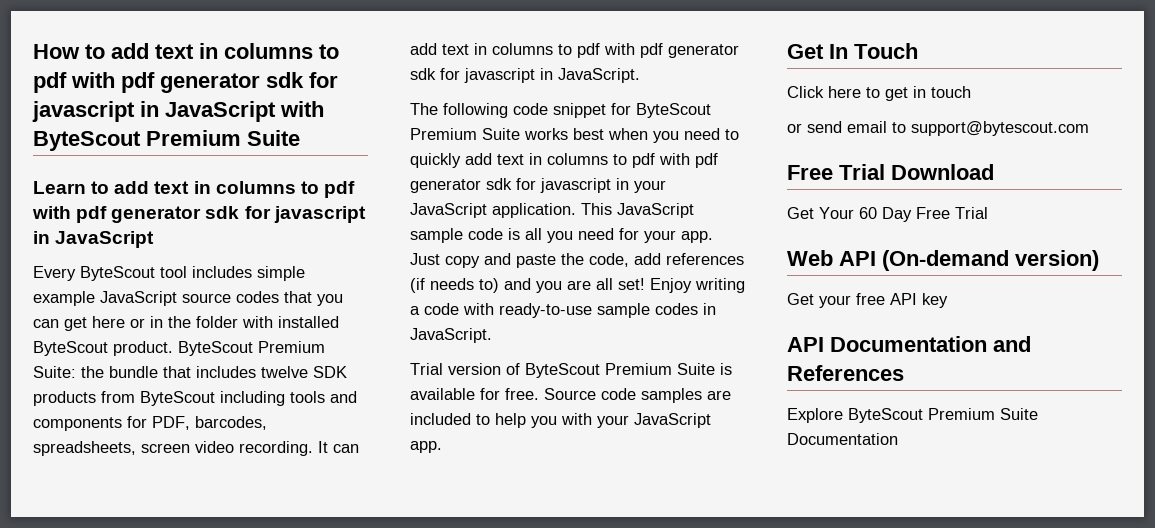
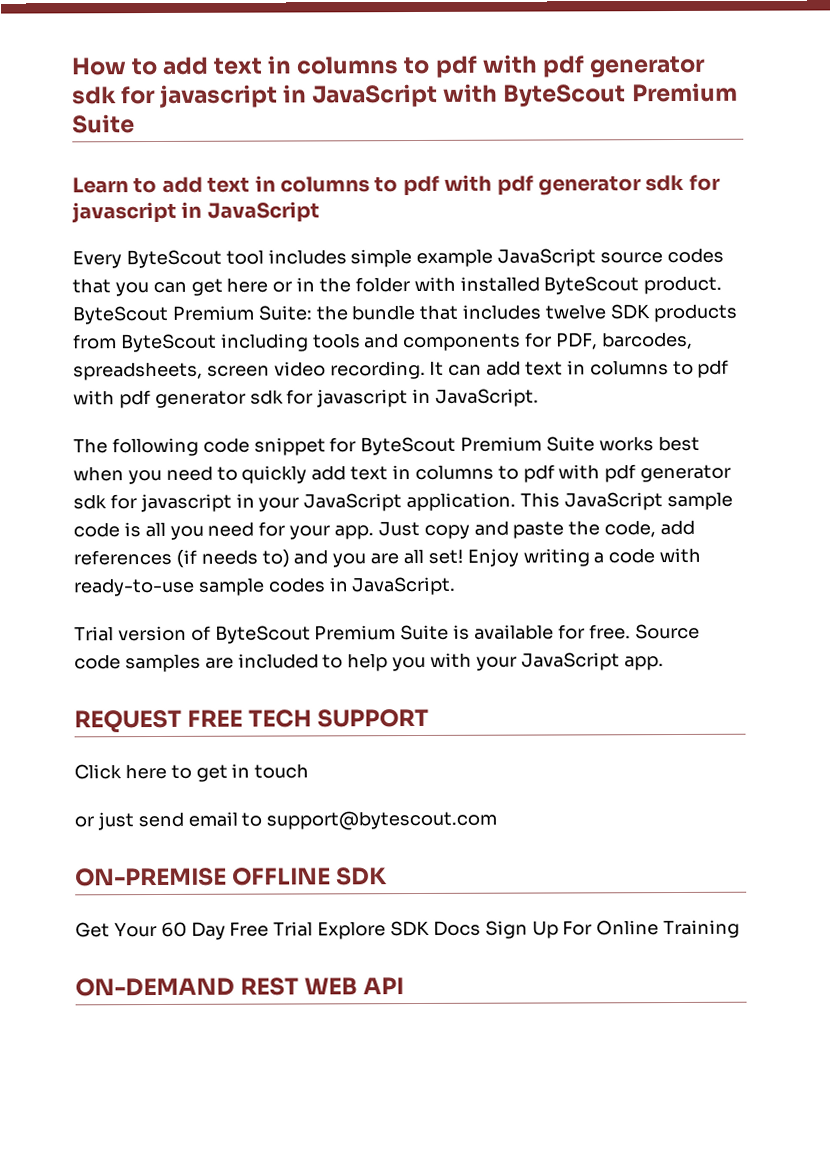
- Get In Touch
+ REQUEST FREE TECH SUPPORT
- or send email to support@bytescout.com
+ or just send email to support@bytescout.com
- Free Trial Download
+ ON-PREMISE OFFLINE SDK
- Get Your 60 Day Free Trial
- Web API (On-demand version)
- Get your free API key
- API Documentation and References
- Explore ByteScout Premium Suite Documentation
+ Get Your 60 Day Free Trial Explore SDK Docs Sign Up For Online Training
+ ON-DEMAND REST WEB API

